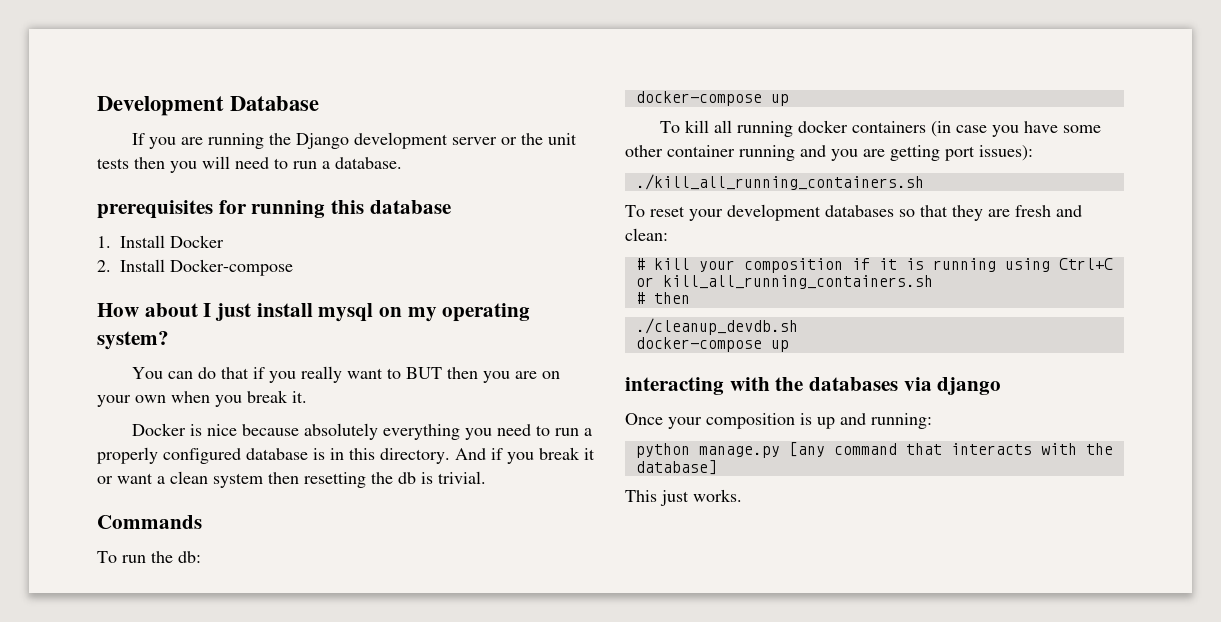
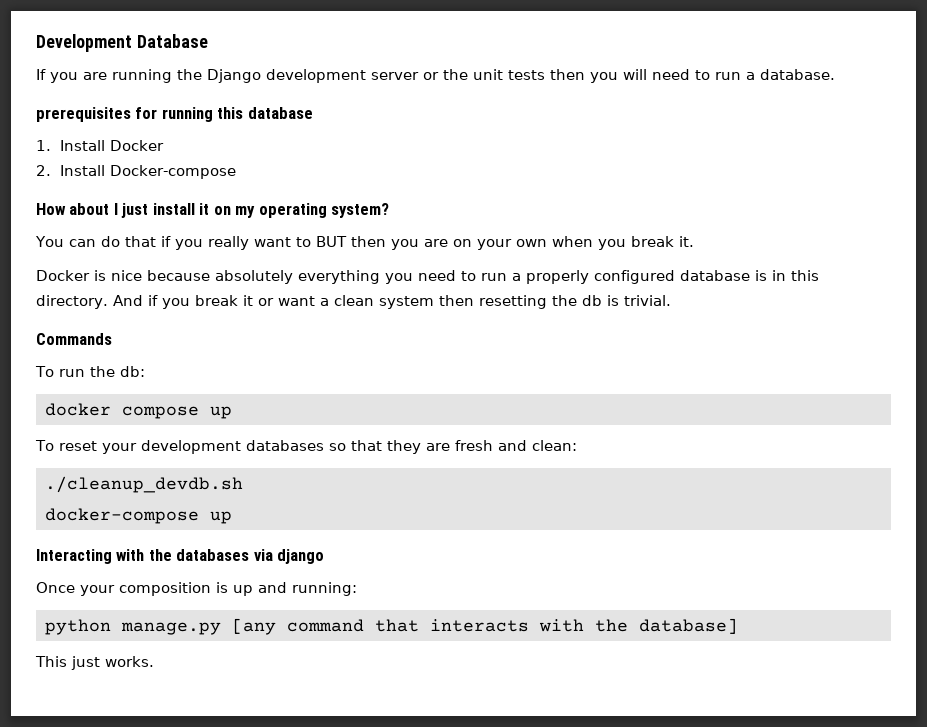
- How about I just install mysql on my operating system?
+ How about I just install it on my operating system?
  To run the db:
- docker-compose up
- To kill all running docker containers (in case you have some other container running and you are getting port issues):
- ./kill_all_running_containers.sh
+ docker compose up
- # kill your composition if it is running using Ctrl+C or kill_all_running_containers.sh
- # then
- interacting with the databases via django
+ Interacting with the databases via django

